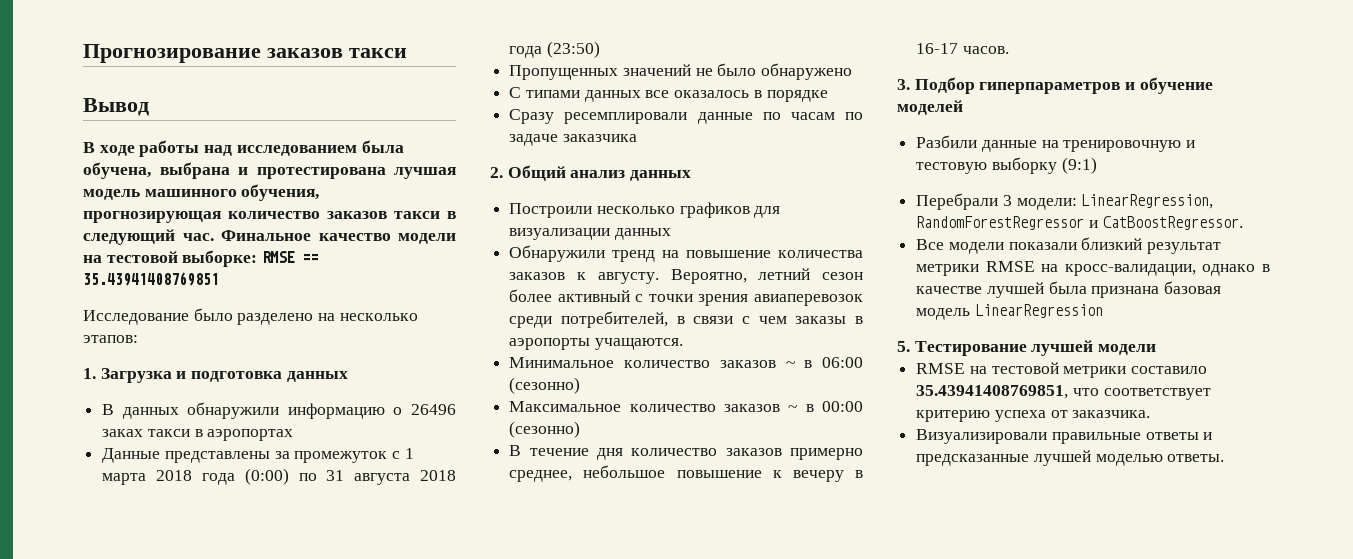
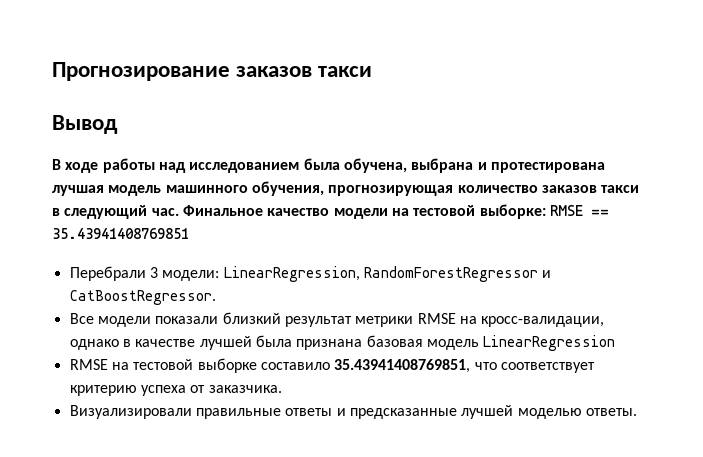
- Исследование было разделено на несколько этапов:
- 1. Загрузка и подготовка данных
- В данных обнаружили информацию о 26496 заках такси в аэропортах
- Данные представлены за промежуток с 1 марта 2018 года (0:00) по 31 августа 2018 года (23:50)
- Пропущенных значений не было обнаружено
- С типами данных все оказалось в порядке
- Сразу ресемплировали данные по часам по задаче заказчика
- 2. Общий анализ данных
- Построили несколько графиков для визуализации данных
- Обнаружили тренд на повышение количества заказов к августу. Вероятно, летний сезон более активный с точки зрения авиаперевозок среди потребителей, в связи с чем заказы в аэропорты учащаются.
- Минимальное количество заказов ~ в 06:00 (сезонно)
- Максимальное количество заказов ~ в 00:00 (сезонно)
- В течение дня количество заказов примерно среднее, небольшое повышение к вечеру в 16-17 часов.
- 3. Подбор гиперпараметров и обучение моделей
- Разбили данные на тренировочную и тестовую выборку (9:1)
- 5. Тестирование лучшей модели
- RMSE на тестовой метрики составило 35.43941408769851, что соответствует критерию успеха от заказчика.
+ RMSE на тестовой выборке составило 35.43941408769851, что соответствует критерию успеха от заказчика.

